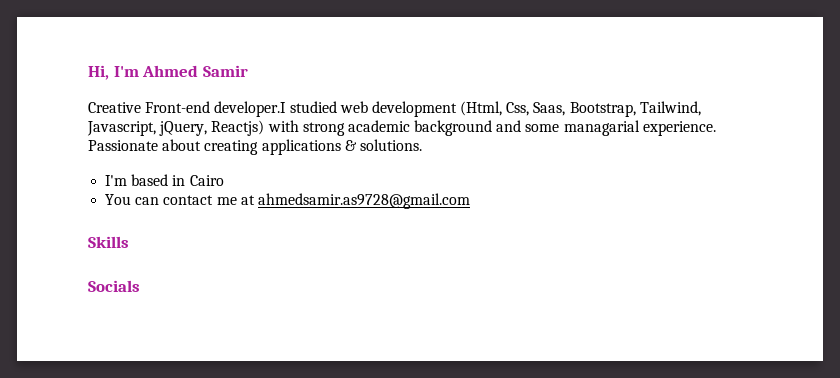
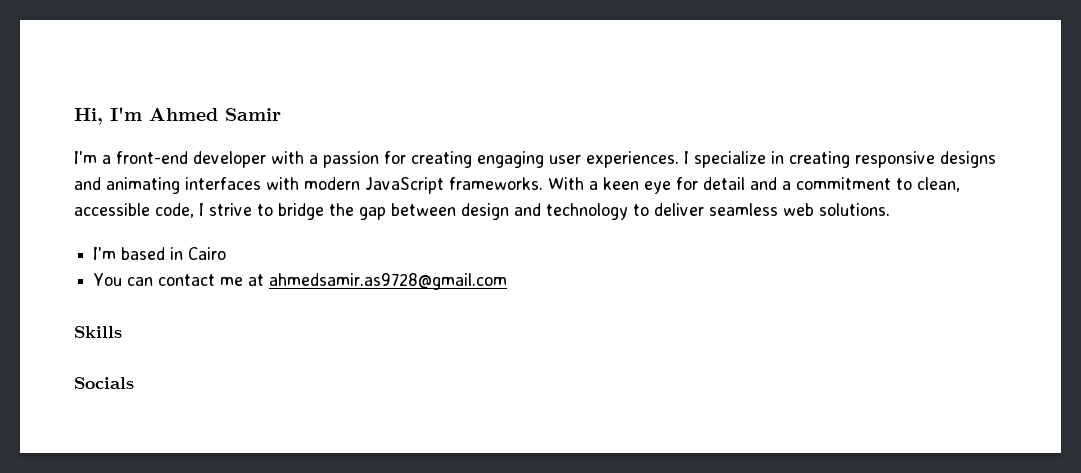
- Creative Front-end developer.I studied web development (Html, Css, Saas, Bootstrap, Tailwind, Javascript, jQuery, Reactjs) with strong academic background and some managarial experience. Passionate about creating applications & solutions.
+ I'm a front-end developer with a passion for creating engaging user experiences. I specialize in creating responsive designs and animating interfaces with modern JavaScript frameworks. With a keen eye for detail and a commitment to clean, accessible code, I strive to bridge the gap between design and technology to deliver seamless web solutions.

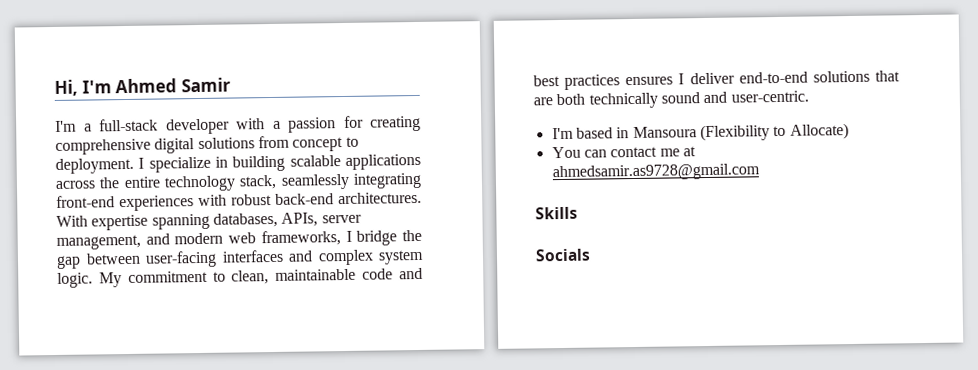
- I'm a front-end developer with a passion for creating engaging user experiences. I specialize in creating responsive designs and animating interfaces with modern JavaScript frameworks. With a keen eye for detail and a commitment to clean, accessible code, I strive to bridge the gap between design and technology to deliver seamless web solutions.
+ I'm a full-stack developer with a passion for creating comprehensive digital solutions from concept to deployment. I specialize in building scalable applications across the entire technology stack, seamlessly integrating front-end experiences with robust back-end architectures. With expertise spanning databases, APIs, server management, and modern web frameworks, I bridge the gap between user-facing interfaces and complex system logic. My commitment to clean, maintainable code and best practices ensures I deliver end-to-end solutions that are both technically sound and user-centric.
- I'm based in Cairo
+ I'm based in Mansoura (Flexibility to Allocate)

